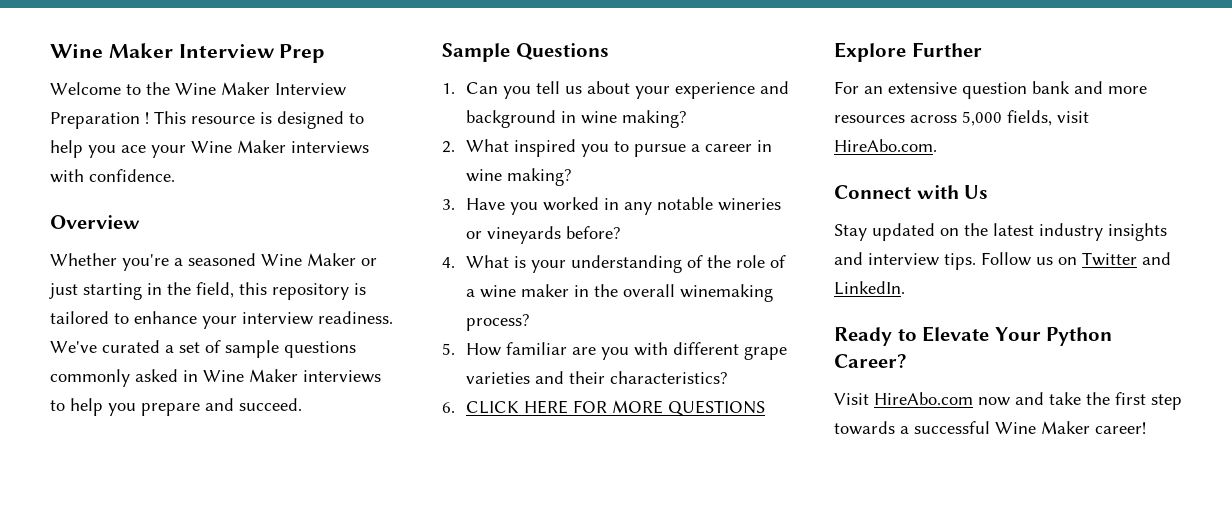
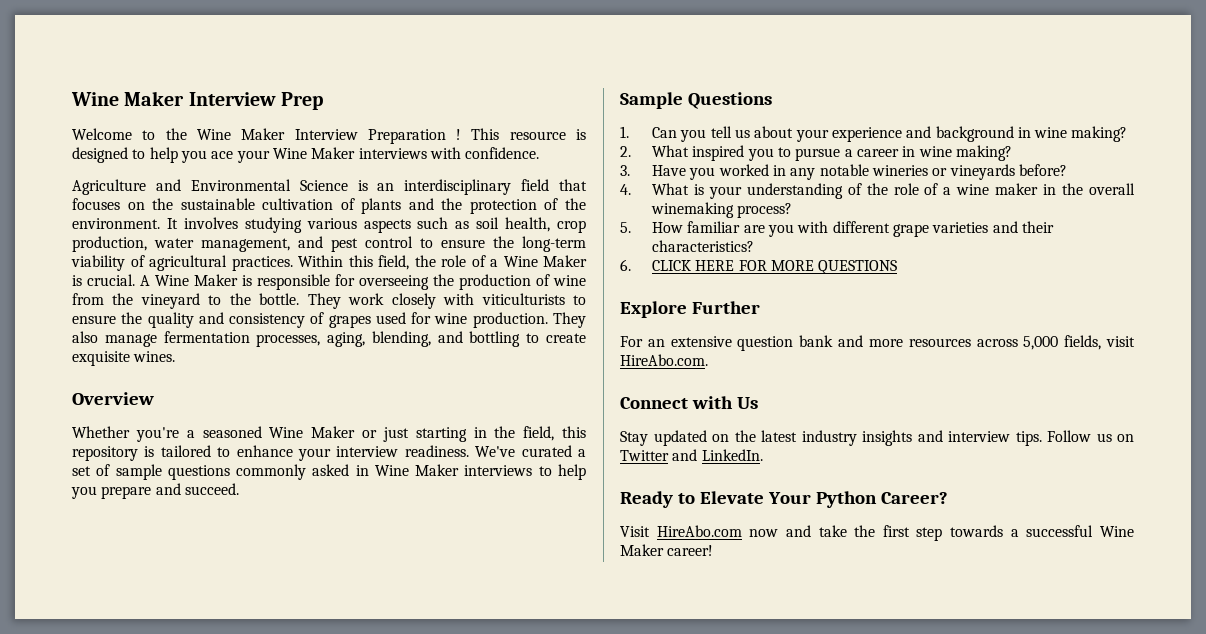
+ Agriculture and Environmental Science is an interdisciplinary field that focuses on the sustainable cultivation of plants and the protection of the environment. It involves studying various aspects such as soil health, crop production, water management, and pest control to ensure the long-term viability of agricultural practices. Within this field, the role of a Wine Maker is crucial. A Wine Maker is responsible for overseeing the production of wine from the vineyard to the bottle. They work closely with viticulturists to ensure the quality and consistency of grapes used for wine production. They also manage fermentation processes, aging, blending, and bottling to create exquisite wines.

